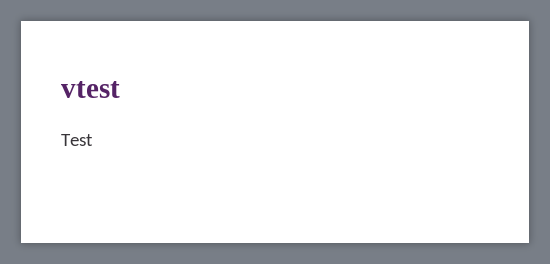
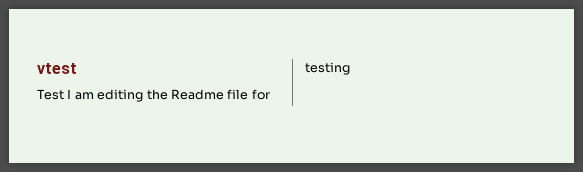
- Test
+ Test I am editing the Readme file for testing

